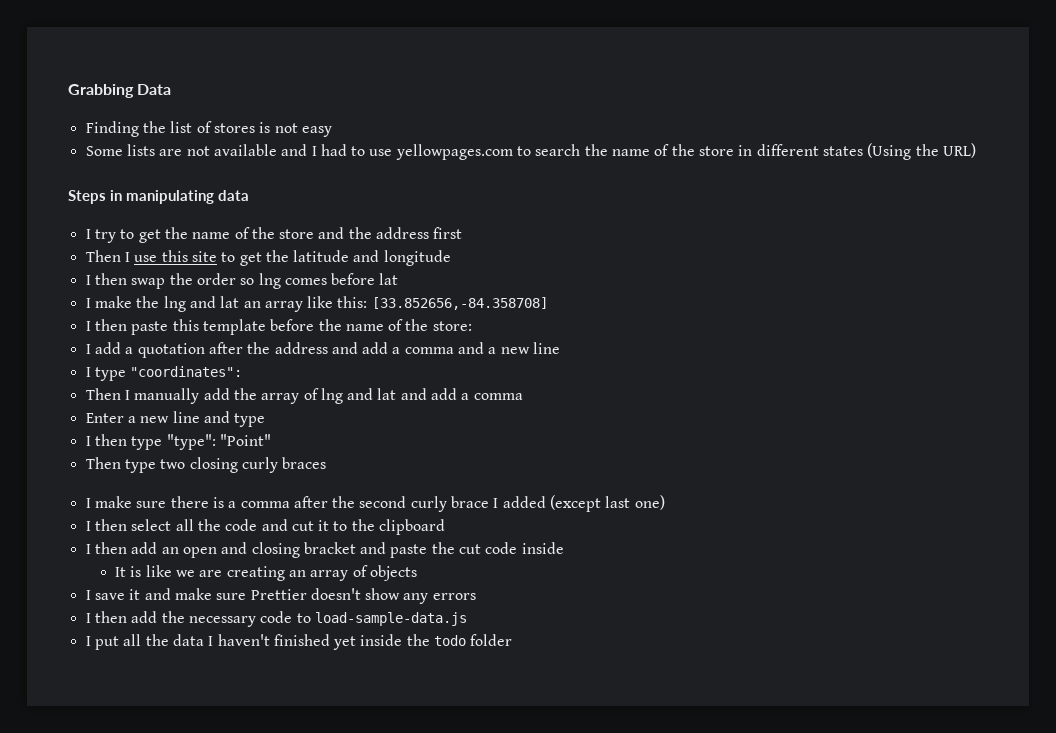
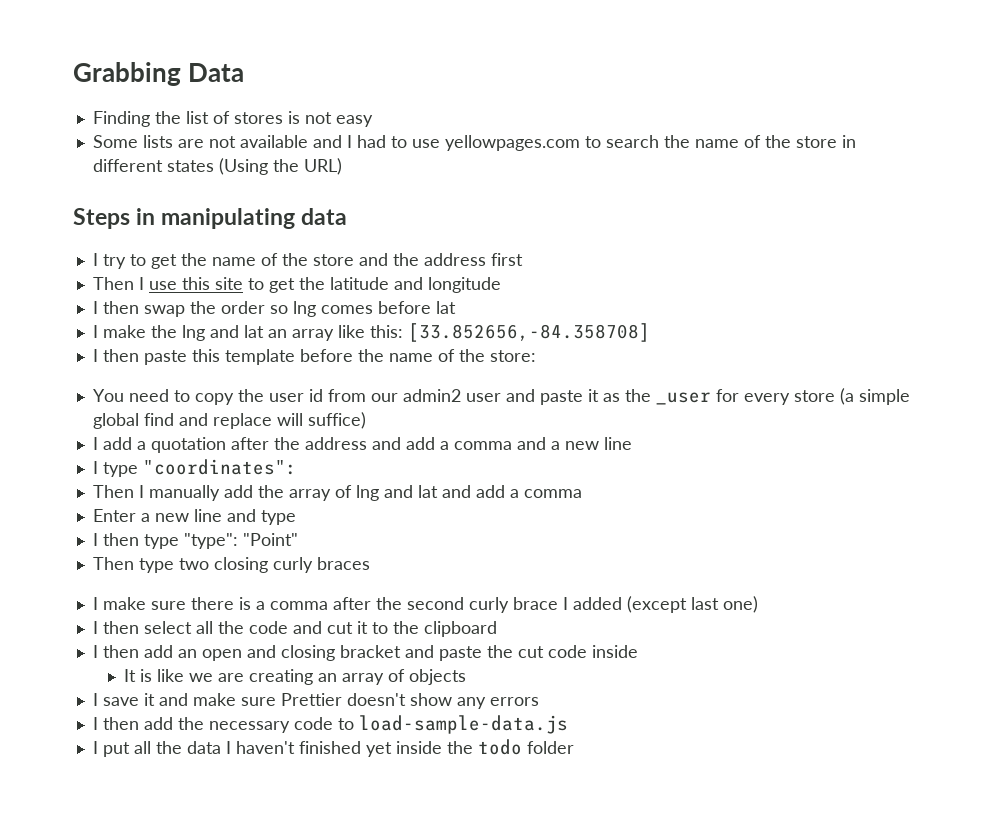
+ You need to copy the user id from our admin2 user and paste it as the _user for every store (a simple global find and replace will suffice)

